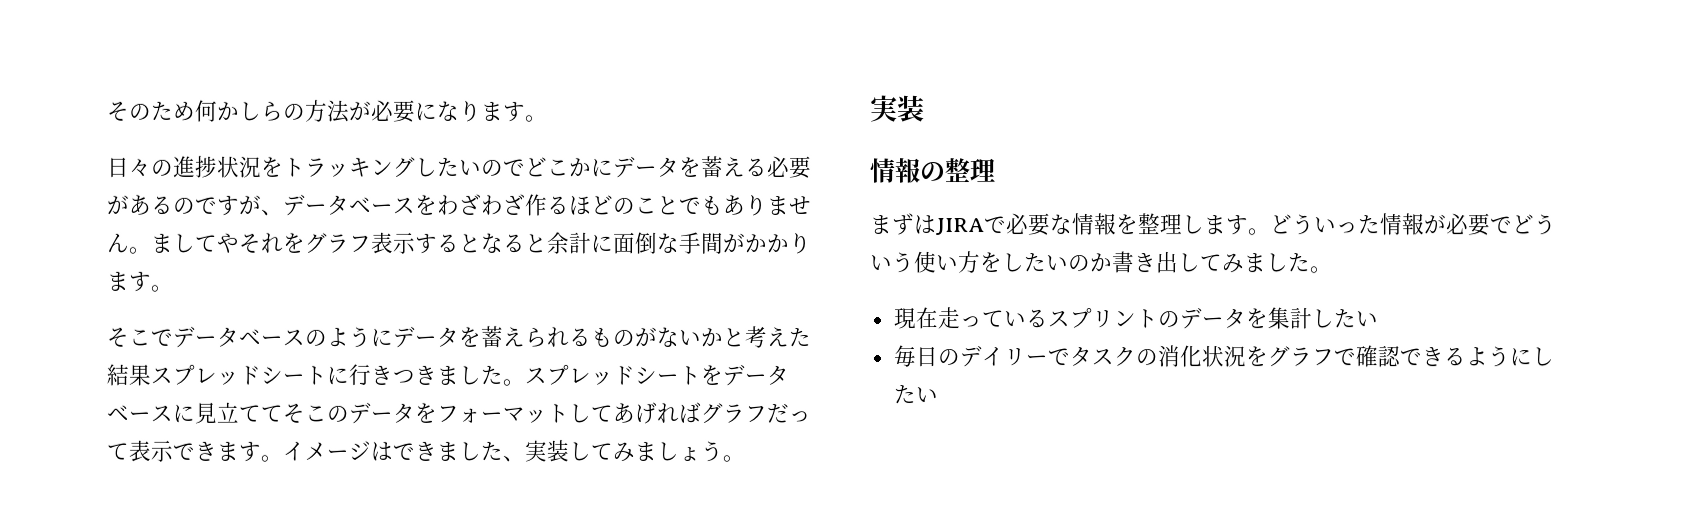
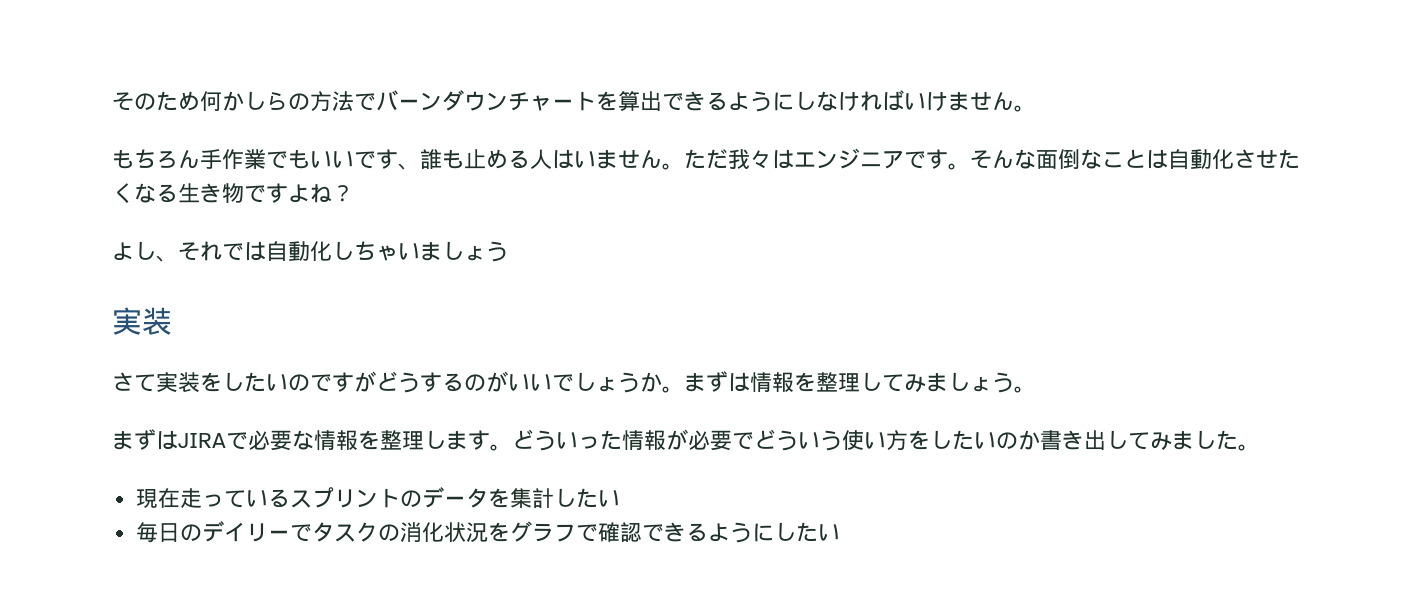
- そのため何かしらの方法が必要になります。
- 日々の進捗状況をトラッキングしたいのでどこかにデータを蓄える必要があるのですが、データベースをわざわざ作るほどのことでもありません。ましてやそれをグラフ表示するとなると余計に面倒な手間がかかります。
- そこでデータベースのようにデータを蓄えられるものがないかと考えた結果スプレッドシートに行きつきました。スプレッドシートをデータベースに見立ててそこのデータをフォーマットしてあげればグラフだって表示できます。イメージはできました、実装してみましょう。
+ そのため何かしらの方法でバーンダウンチャートを算出できるようにしなければいけません。
+ もちろん手作業でもいいです、誰も止める人はいません。ただ我々はエンジニアです。そんな面倒なことは自動化させたくなる生き物ですよね？
+ よし、それでは自動化しちゃいましょう
  実装
- 情報の整理
+ さて実装をしたいのですがどうするのがいいでしょうか。まずは情報を整理してみましょう。

